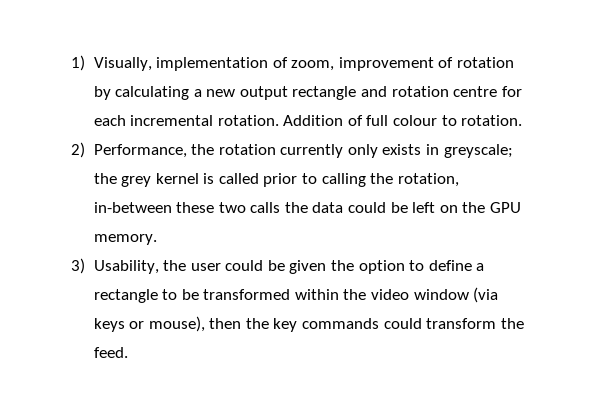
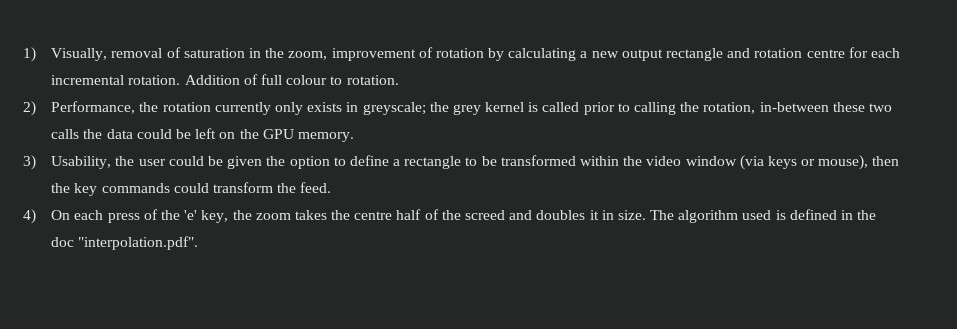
- 1) Visually, implementation of zoom, improvement of rotation by calculating a new output rectangle and rotation centre for each incremental rotation.
+ 1) Visually, removal of saturation in the zoom, improvement of rotation by calculating a new output rectangle and rotation centre for each incremental rotation.
+ 4) On each press of the 'e' key, the zoom takes the centre half of the screed and doubles it in size. The algorithm used is defined in the doc "interpolation.pdf".

